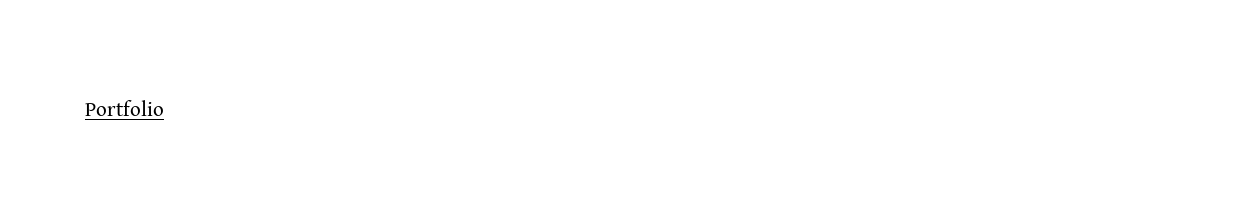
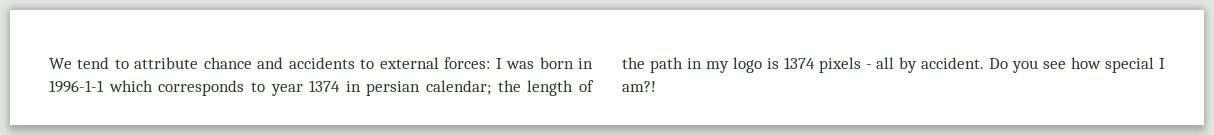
- Portfolio
+ We tend to attribute chance and accidents to external forces: I was born in 1996-1-1 which corresponds to year 1374 in persian calendar; the length of the path in my logo is 1374 pixels - all by accident. Do you see how special I am?!

